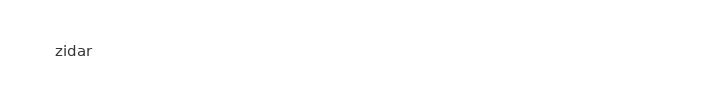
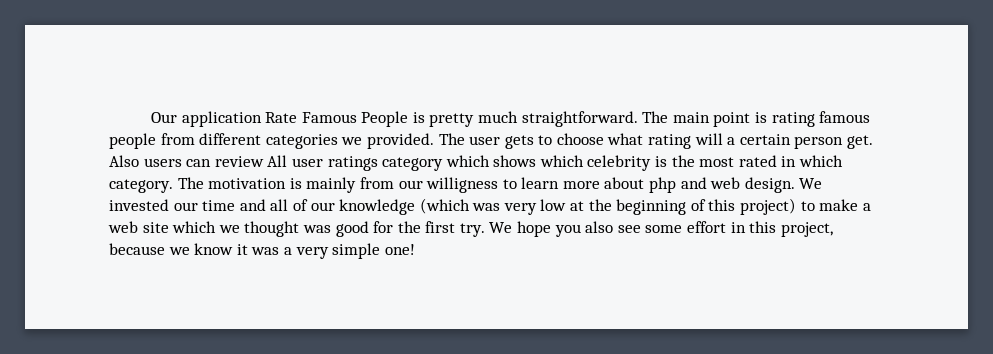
- zidar
+ Our application Rate Famous People is pretty much straightforward. The main point is rating famous people from different categories we provided. The user gets to choose what rating will a certain person get. Also users can review All user ratings category which shows which celebrity is the most rated in which category. The motivation is mainly from our willigness to learn more about php and web design. We invested our time and all of our knowledge (which was very low at the beginning of this project) to make a web site which we thought was good for the first try. We hope you also see some effort in this project, because we know it was a very simple one!

